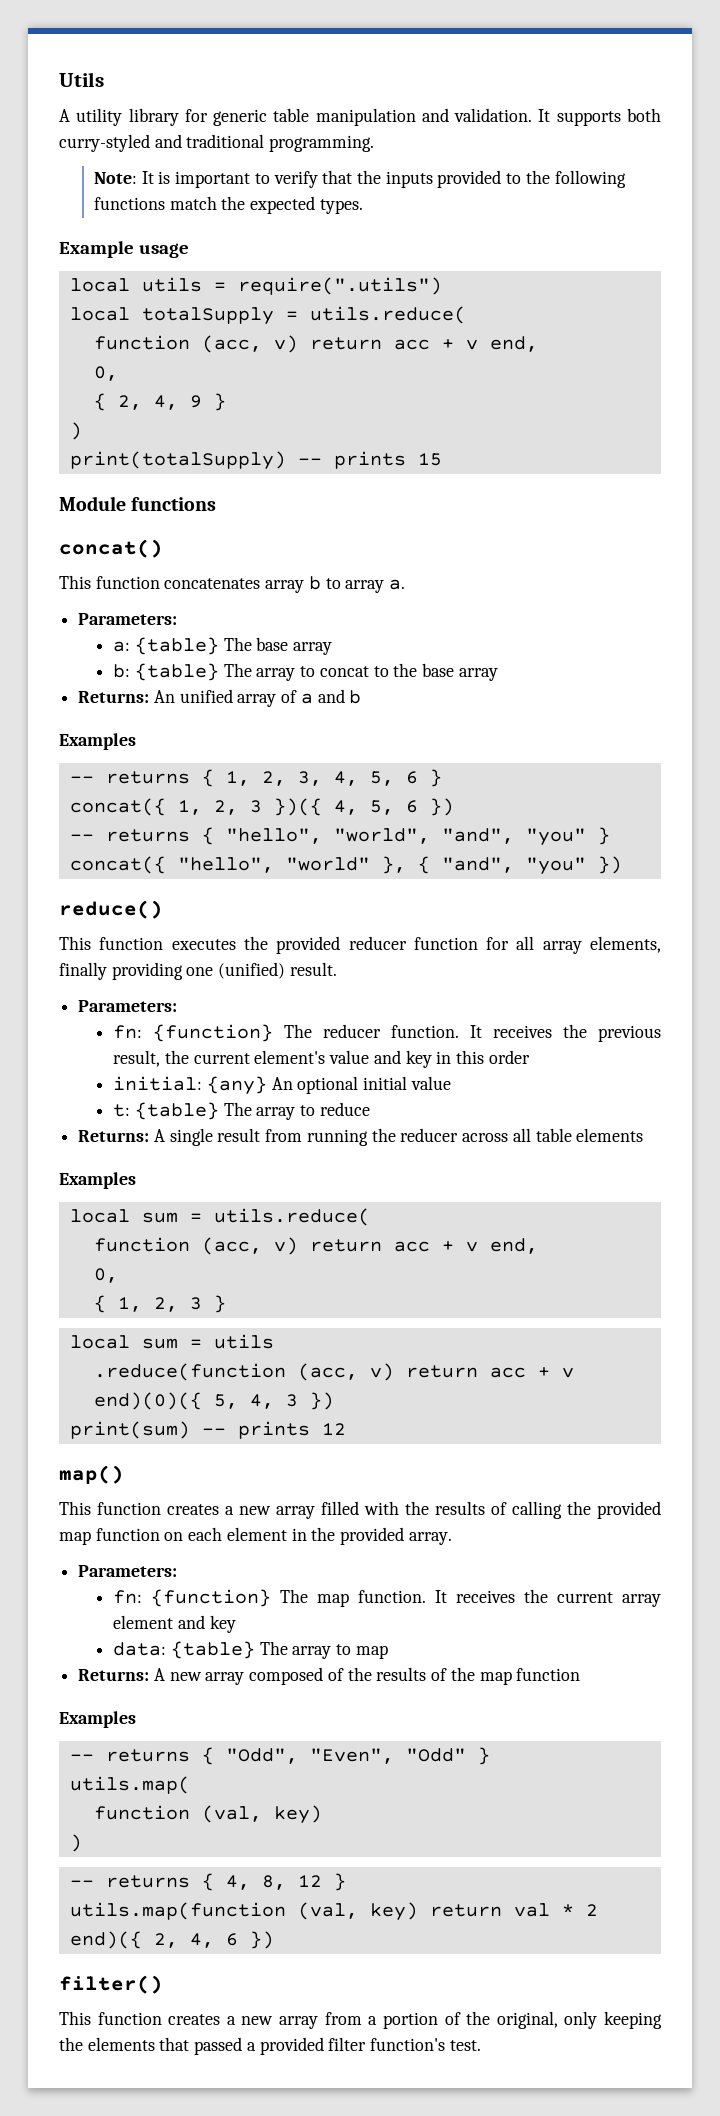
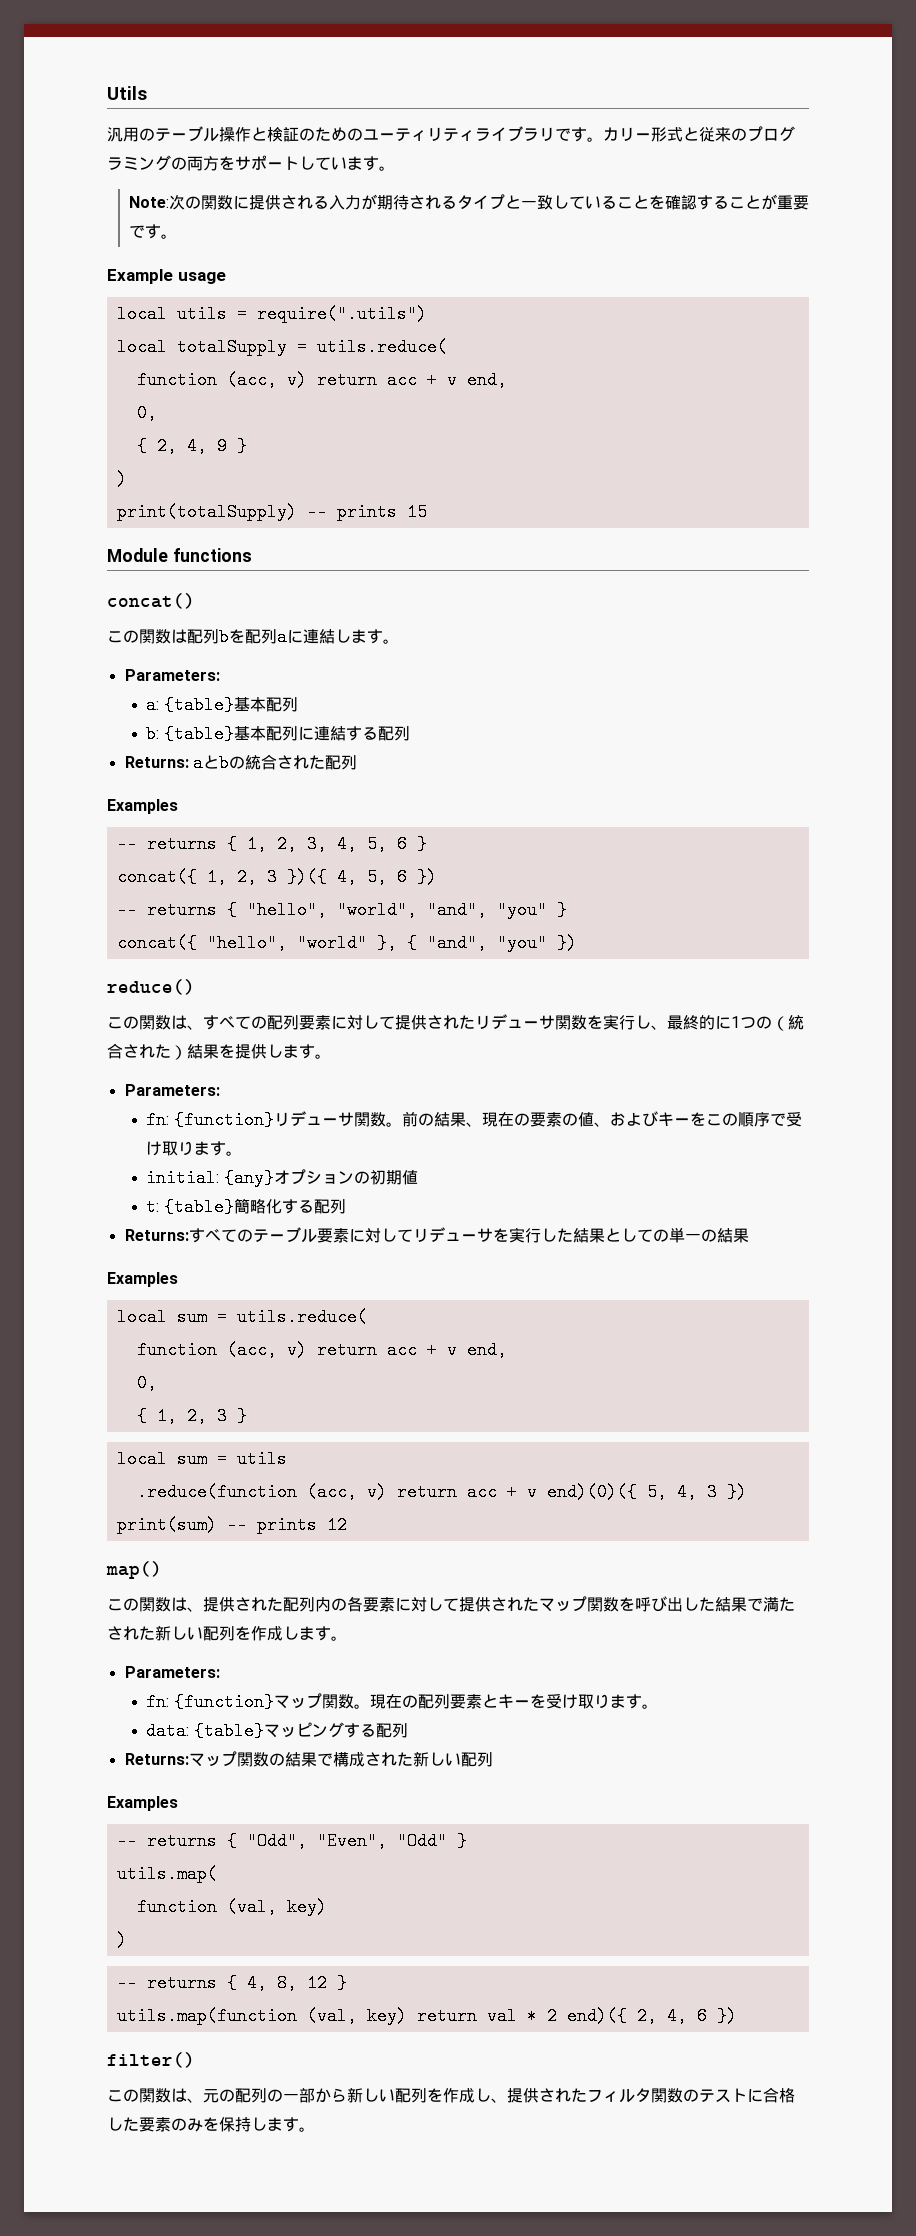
- A utility library for generic table manipulation and validation. It supports both curry-styled and traditional programming.
- Note: It is important to verify that the inputs provided to the following functions match the expected types.
+ 汎用のテーブル操作と検証のためのユーティリティライブラリです。カリー形式と従来のプログラミングの両方をサポートしています。
+ Note:次の関数に提供される入力が期待されるタイプと一致していることを確認することが重要です。
- This function concatenates array b to array a.
+ この関数は配列bを配列aに連結します。
- a: {table} The base array
+ a: {table}基本配列
- b: {table} The array to concat to the base array
- Returns: An unified array of a and b
+ b: {table}基本配列に連結する配列
+ Returns: aとbの統合された配列
- This function executes the provided reducer function for all array elements, finally providing one (unified) result.
+ この関数は、すべての配列要素に対して提供されたリデューサ関数を実行し、最終的に1つの（統合された）結果を提供します。
  Parameters:
- fn: {function} The reducer function. It receives the previous result, the current element's value and key in this order
- initial: {any} An optional initial value
- t: {table} The array to reduce
- Returns: A single result from running the reducer across all table elements
+ fn: {function}リデューサ関数。前の結果、現在の要素の値、およびキーをこの順序で受け取ります。
+ initial: {any}オプションの初期値
+ t: {table}簡略化する配列
+ Returns:すべてのテーブル要素に対してリデューサを実行した結果としての単一の結果
- This function creates a new array filled with the results of calling the provided map function on each element in the provided array.
+ この関数は、提供された配列内の各要素に対して提供されたマップ関数を呼び出した結果で満たされた新しい配列を作成します。
  Parameters:
- fn: {function} The map function. It receives the current array element and key
- data: {table} The array to map
- Returns: A new array composed of the results of the map function
+ fn: {function}マップ関数。現在の配列要素とキーを受け取ります。
+ data: {table}マッピングする配列
+ Returns:マップ関数の結果で構成された新しい配列
- This function creates a new array from a portion of the original, only keeping the elements that passed a provided filter function's test.
+ この関数は、元の配列の一部から新しい配列を作成し、提供されたフィルタ関数のテストに合格した要素のみを保持します。

